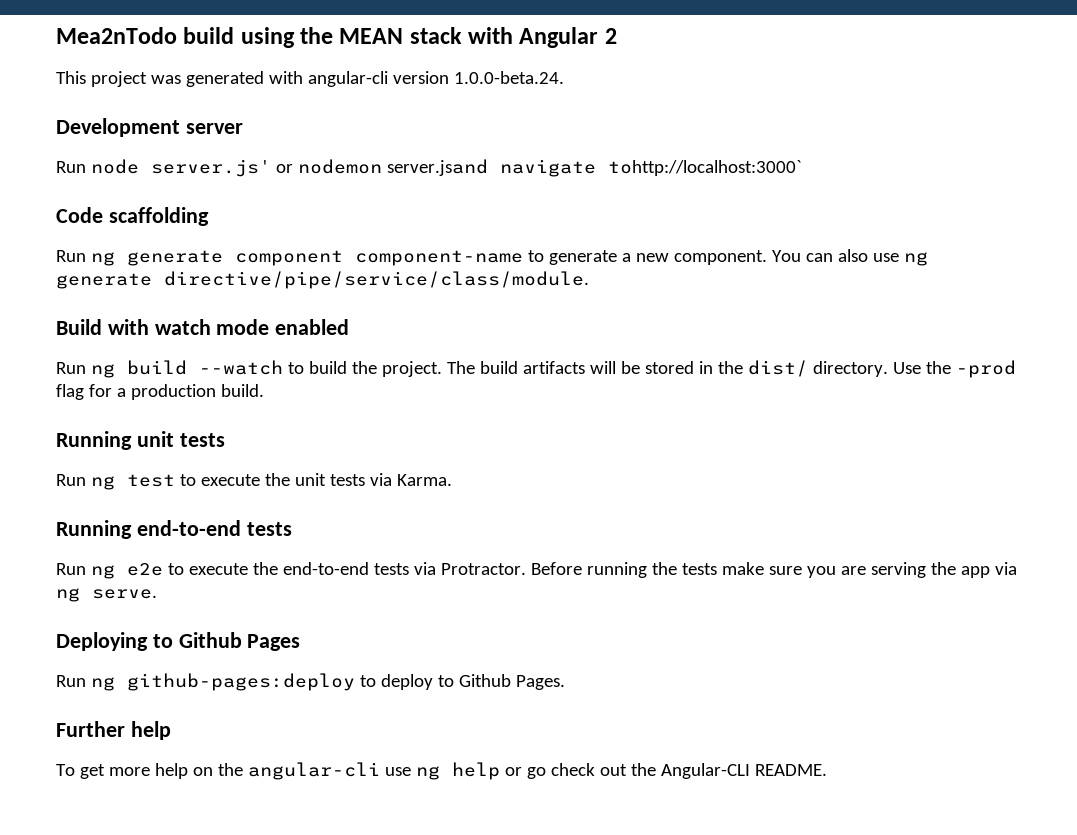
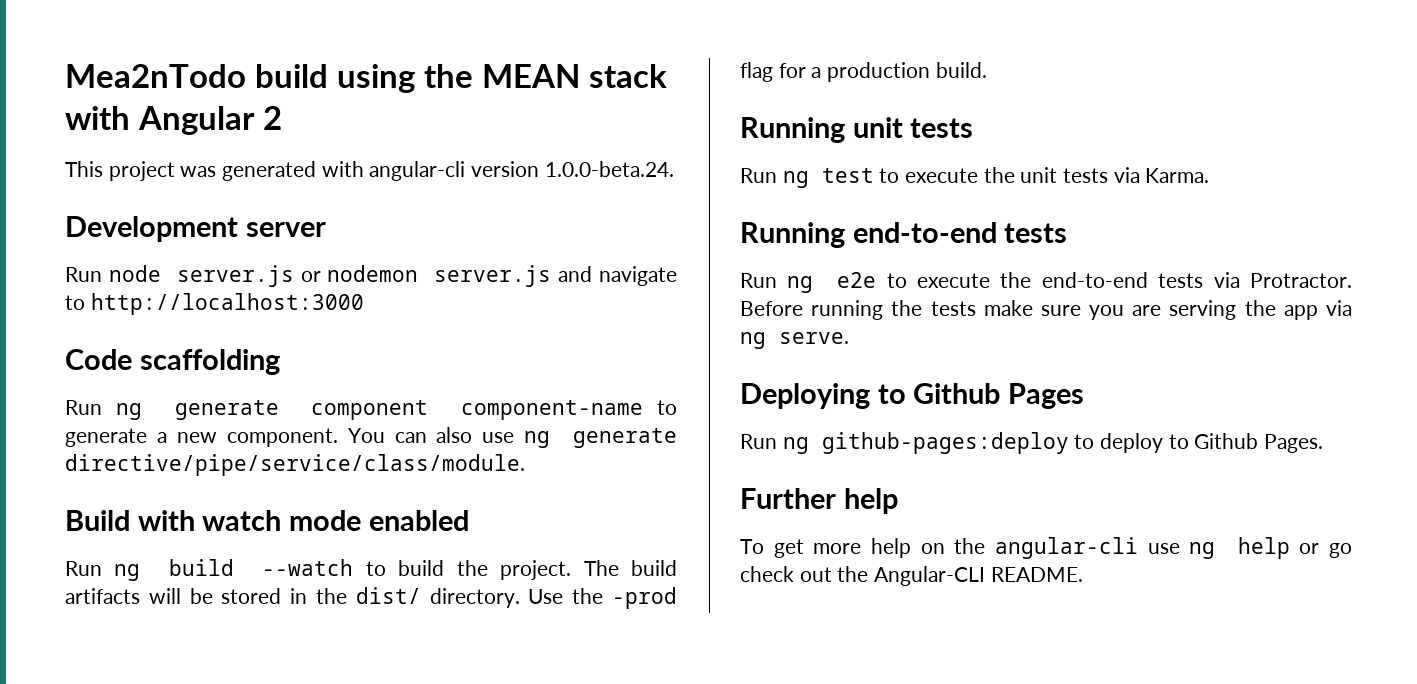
- Run node server.js' or nodemon server.jsand navigate tohttp://localhost:3000`
+ Run node server.js or nodemon server.js and navigate to http://localhost:3000

